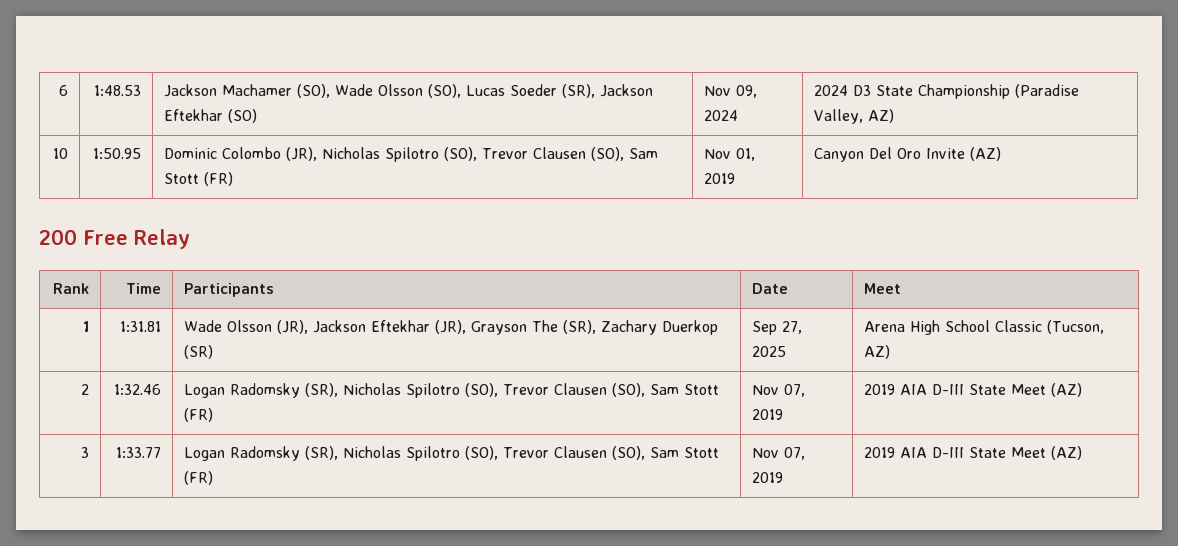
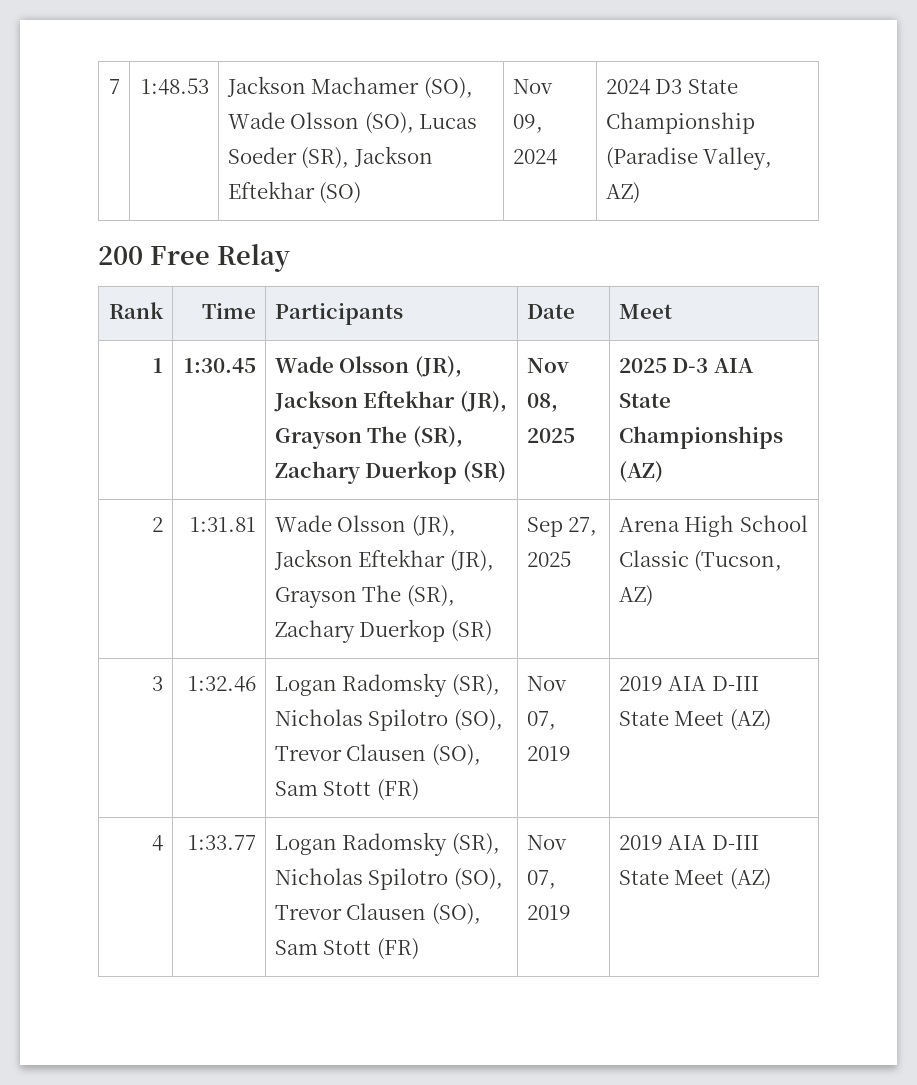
- 6 | 1:48.53 | Jackson Machamer (SO), Wade Olsson (SO), Lucas Soeder (SR), Jackson Eftekhar (SO) | Nov 09, 2024 | 2024 D3 State Championship (Paradise Valley, AZ)
+ 7 | 1:48.53 | Jackson Machamer (SO), Wade Olsson (SO), Lucas Soeder (SR), Jackson Eftekhar (SO) | Nov 09, 2024 | 2024 D3 State Championship (Paradise Valley, AZ)
- 10 | 1:50.95 | Dominic Colombo (JR), Nicholas Spilotro (SO), Trevor Clausen (SO), Sam Stott (FR) | Nov 01, 2019 | Canyon Del Oro Invite (AZ)
- 1 | 1:31.81 | Wade Olsson (JR), Jackson Eftekhar (JR), Grayson The (SR), Zachary Duerkop (SR) | Sep 27, 2025 | Arena High School Classic (Tucson, AZ)
+ 1 | 1:30.45 | Wade Olsson (JR), Jackson Eftekhar (JR), Grayson The (SR), Zachary Duerkop (SR) | Nov 08, 2025 | 2025 D-3 AIA State Championships (AZ)
+ 2 | 1:31.81 | Wade Olsson (JR), Jackson Eftekhar (JR), Grayson The (SR), Zachary Duerkop (SR) | Sep 27, 2025 | Arena High School Classic (Tucson, AZ)
- 2 | 1:32.46 | Logan Radomsky (SR), Nicholas Spilotro (SO), Trevor Clausen (SO), Sam Stott (FR) | Nov 07, 2019 | 2019 AIA D-III State Meet (AZ)
+ 3 | 1:32.46 | Logan Radomsky (SR), Nicholas Spilotro (SO), Trevor Clausen (SO), Sam Stott (FR) | Nov 07, 2019 | 2019 AIA D-III State Meet (AZ)
- 3 | 1:33.77 | Logan Radomsky (SR), Nicholas Spilotro (SO), Trevor Clausen (SO), Sam Stott (FR) | Nov 07, 2019 | 2019 AIA D-III State Meet (AZ)
+ 4 | 1:33.77 | Logan Radomsky (SR), Nicholas Spilotro (SO), Trevor Clausen (SO), Sam Stott (FR) | Nov 07, 2019 | 2019 AIA D-III State Meet (AZ)

